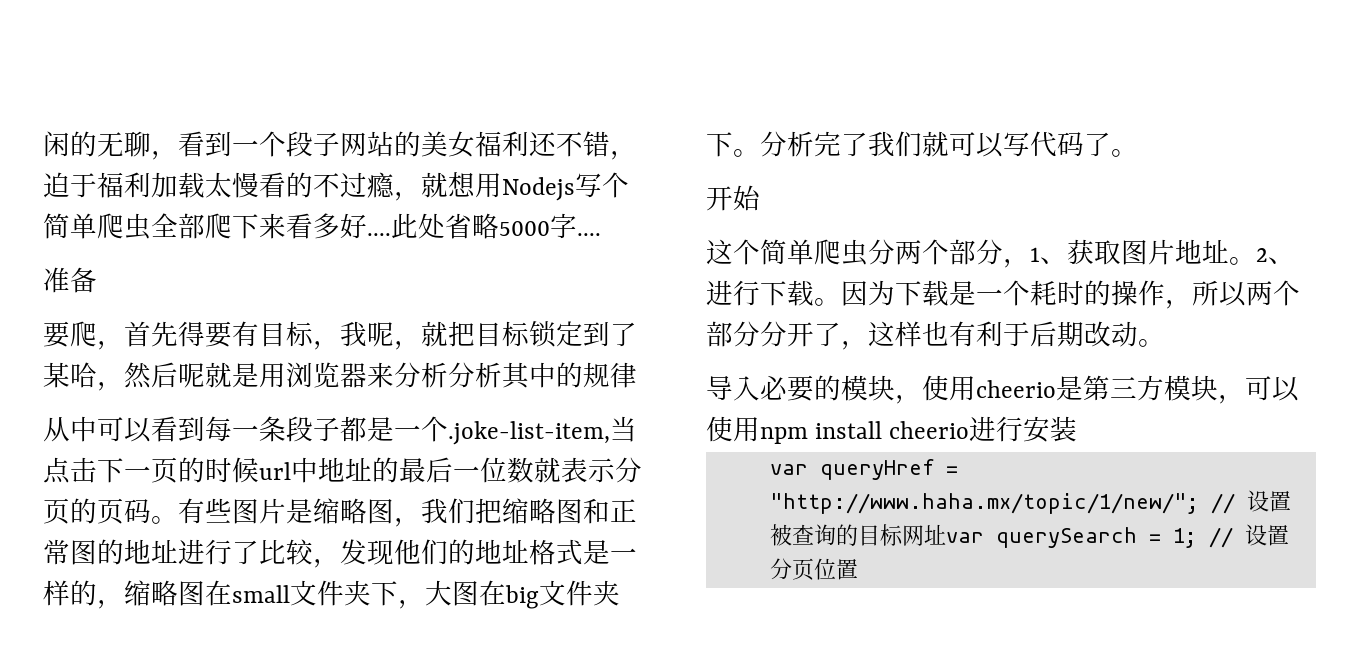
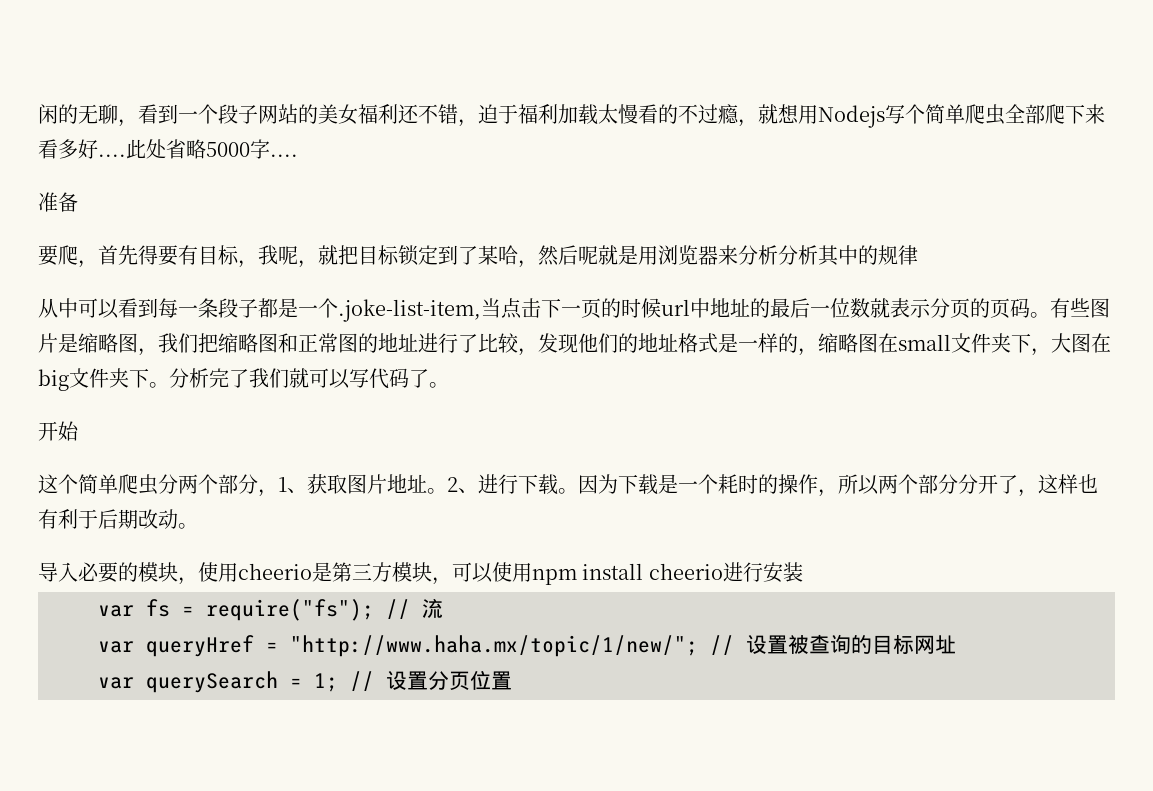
+ var fs = require("fs"); // 流
- var queryHref = "http://www.haha.mx/topic/1/new/"; // 设置被查询的目标网址var querySearch = 1; // 设置分页位置
+ var queryHref = "http://www.haha.mx/topic/1/new/"; // 设置被查询的目标网址
+ var querySearch = 1; // 设置分页位置

